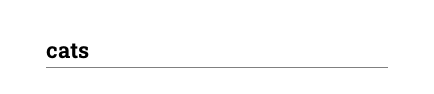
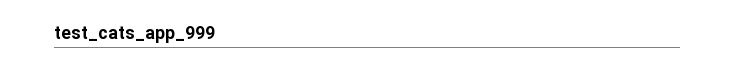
- cats
+ test_cats_app_999

